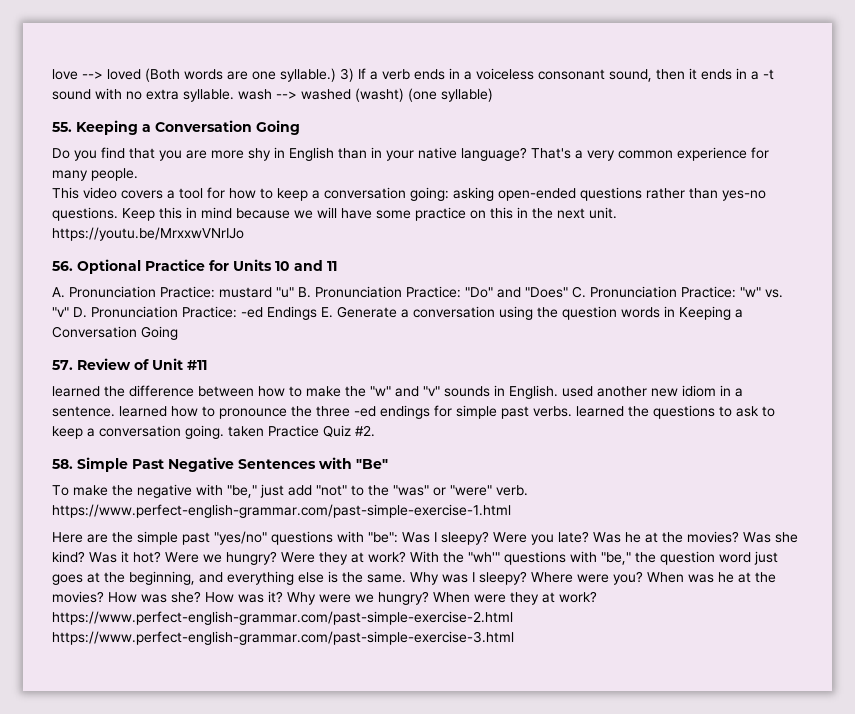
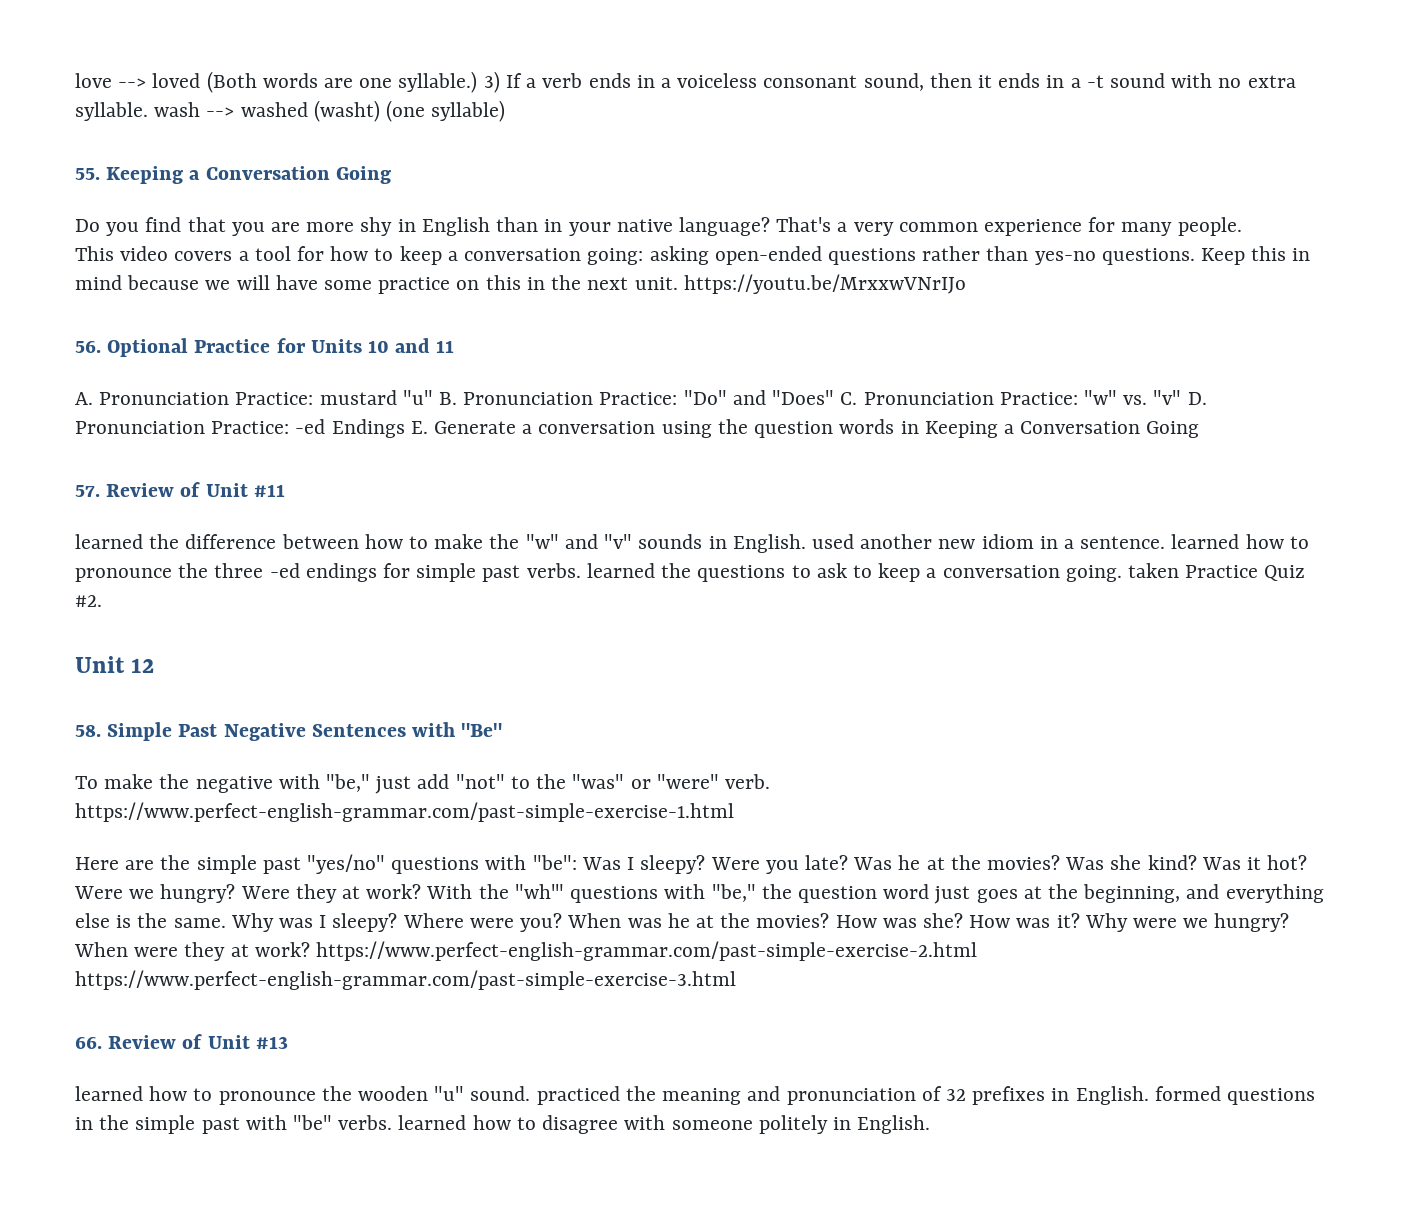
+ Unit 12
+ 66. Review of Unit #13
+ learned how to pronounce the wooden "u" sound. practiced the meaning and pronunciation of 32 prefixes in English. formed questions in the simple past with "be" verbs. learned how to disagree with someone politely in English.

